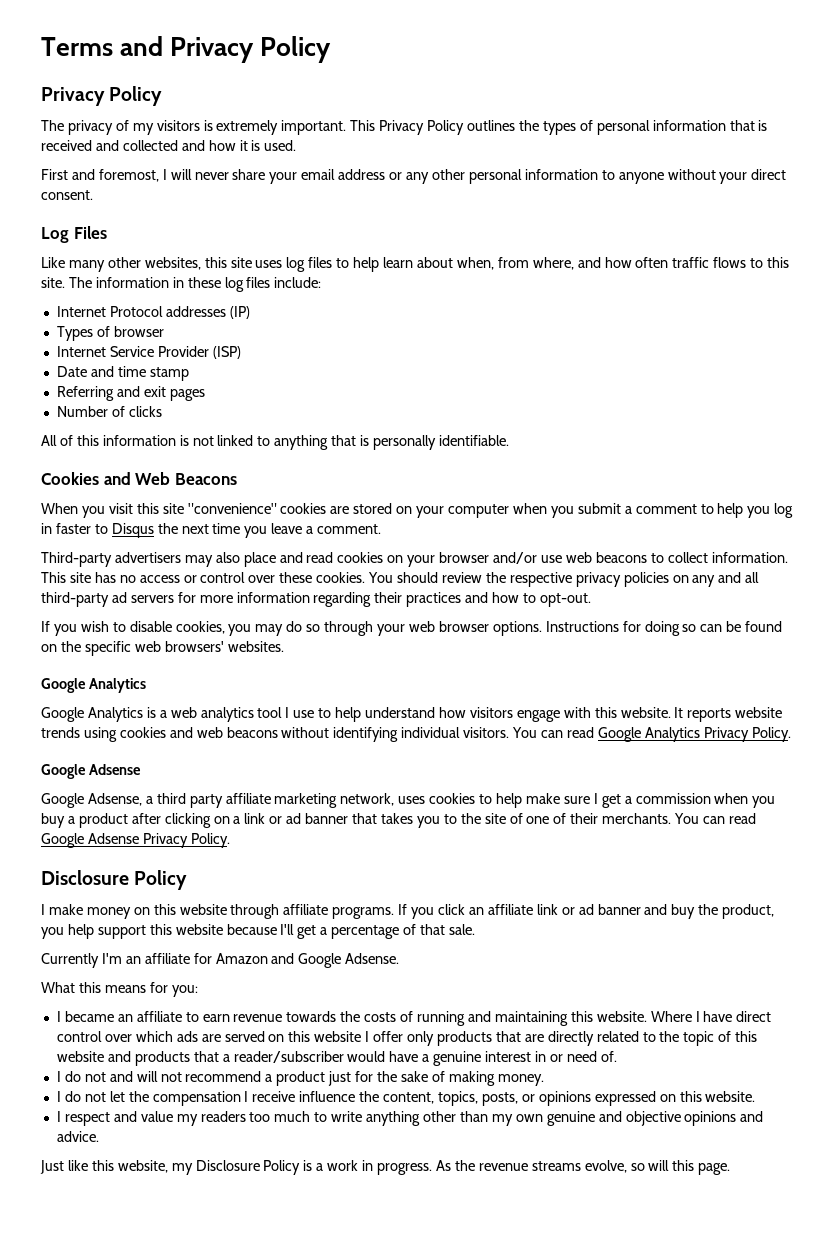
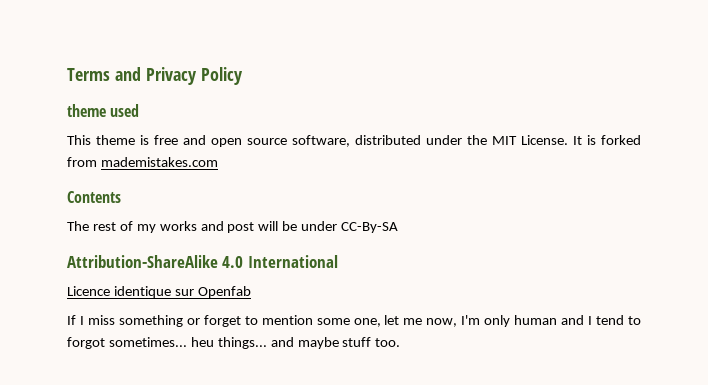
  Terms and Privacy Policy
- Privacy Policy
- The privacy of my visitors is extremely important. This Privacy Policy outlines the types of personal information that is received and collected and how it is used.
- First and foremost, I will never share your email address or any other personal information to anyone without your direct consent.
- Log Files
- Like many other websites, this site uses log files to help learn about when, from where, and how often traffic flows to this site. The information in these log files include:
- Internet Protocol addresses (IP)
- Types of browser
- Internet Service Provider (ISP)
- Date and time stamp
- Referring and exit pages
- Number of clicks
- All of this information is not linked to anything that is personally identifiable.
- Cookies and Web Beacons
- When you visit this site "convenience" cookies are stored on your computer when you submit a comment to help you log in faster to Disqus the next time you leave a comment.
- Third-party advertisers may also place and read cookies on your browser and/or use web beacons to collect information. This site has no access or control over these cookies. You should review the respective privacy policies on any and all third-party ad servers for more information regarding their practices and how to opt-out.
- If you wish to disable cookies, you may do so through your web browser options. Instructions for doing so can be found on the specific web browsers' websites.
- Google Analytics
- Google Analytics is a web analytics tool I use to help understand how visitors engage with this website. It reports website trends using cookies and web beacons without identifying individual visitors. You can read Google Analytics Privacy Policy.
- Google Adsense
- Google Adsense, a third party affiliate marketing network, uses cookies to help make sure I get a commission when you buy a product after clicking on a link or ad banner that takes you to the site of one of their merchants. You can read Google Adsense Privacy Policy.
- Disclosure Policy
- I make money on this website through affiliate programs. If you click an affiliate link or ad banner and buy the product, you help support this website because I'll get a percentage of that sale.
- Currently I'm an affiliate for Amazon and Google Adsense.
- What this means for you:
- I became an affiliate to earn revenue towards the costs of running and maintaining this website. Where I have direct control over which ads are served on this website I offer only products that are directly related to the topic of this website and products that a reader/subscriber would have a genuine interest in or need of.
- I do not and will not recommend a product just for the sake of making money.
- I do not let the compensation I receive influence the content, topics, posts, or opinions expressed on this website.
- I respect and value my readers too much to write anything other than my own genuine and objective opinions and advice.
- Just like this website, my Disclosure Policy is a work in progress. As the revenue streams evolve, so will this page.
+ theme used
+ This theme is free and open source software, distributed under the MIT License. It is forked from mademistakes.com
+ Contents
+ The rest of my works and post will be under CC-By-SA
+ Attribution-ShareAlike 4.0 International
+ Licence identique sur Openfab
+ If I miss something or forget to mention some one, let me now, I'm only human and I tend to forgot sometimes... heu things... and maybe stuff too.

